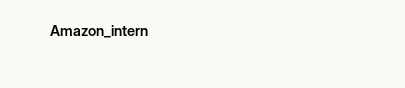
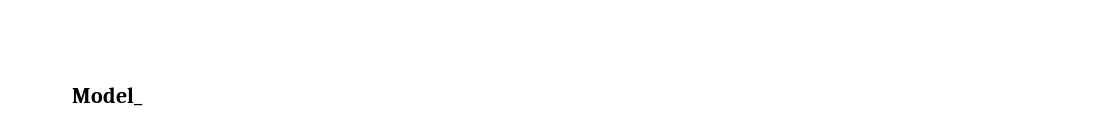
- Amazon_intern
+ Model_

